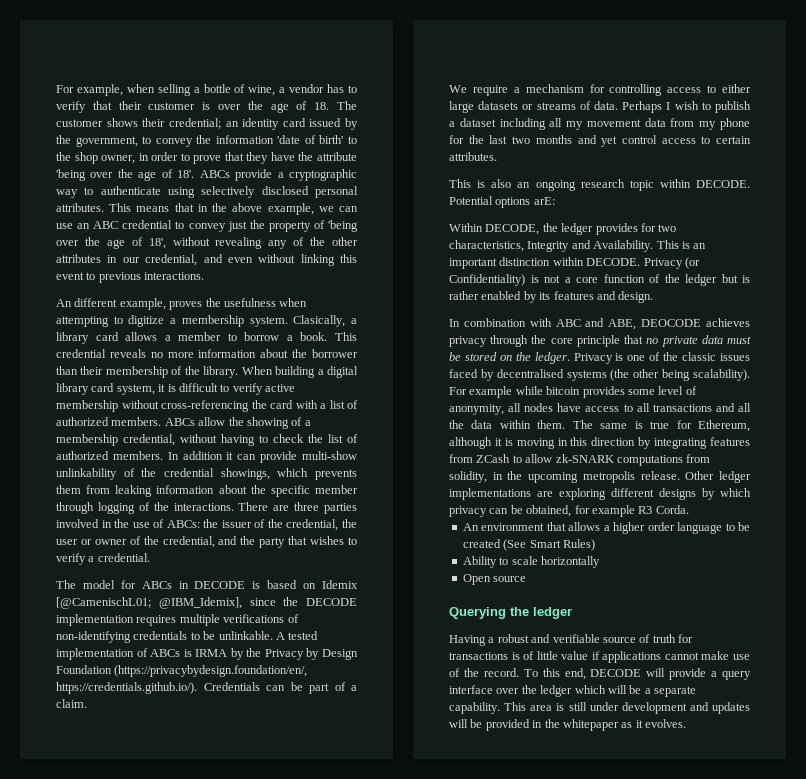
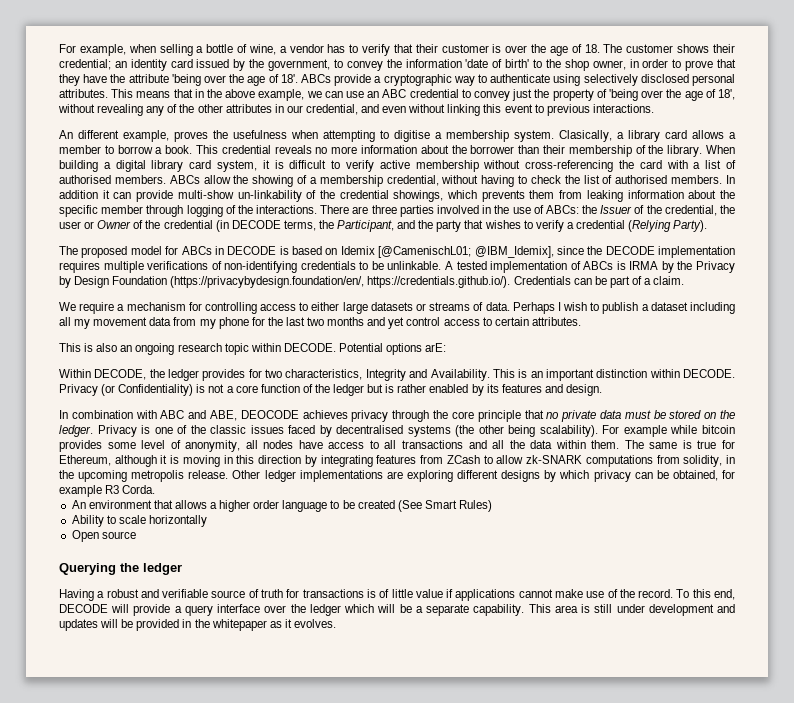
- An different example, proves the usefulness when attempting to digitize a membership system.
+ An different example, proves the usefulness when attempting to digitise a membership system.
- When building a digital library card system, it is difficult to verify active membership without cross-referencing the card with a list of authorized members.
+ When building a digital library card system, it is difficult to verify active membership without cross-referencing the card with a list of authorised members.
- ABCs allow the showing of a membership credential, without having to check the list of authorized members.
+ ABCs allow the showing of a membership credential, without having to check the list of authorised members.
- In addition it can provide multi-show unlinkability of the credential showings, which prevents them from leaking information about the specific member through logging of the interactions.
+ In addition it can provide multi-show un-linkability of the credential showings, which prevents them from leaking information about the specific member through logging of the interactions.
- There are three parties involved in the use of ABCs: the issuer of the credential, the user or owner of the credential, and the party that wishes to verify a credential.
- The model for ABCs in DECODE is based on Idemix [@CamenischL01; @IBM_Idemix], since the DECODE implementation requires multiple verifications of non-identifying credentials to be unlinkable.
+ There are three parties involved in the use of ABCs: the Issuer of the credential, the user or Owner of the credential (in DECODE terms, the Participant, and the party that wishes to verify a credential (Relying Party).
+ The proposed model for ABCs in DECODE is based on Idemix [@CamenischL01; @IBM_Idemix], since the DECODE implementation requires multiple verifications of non-identifying credentials to be unlinkable.

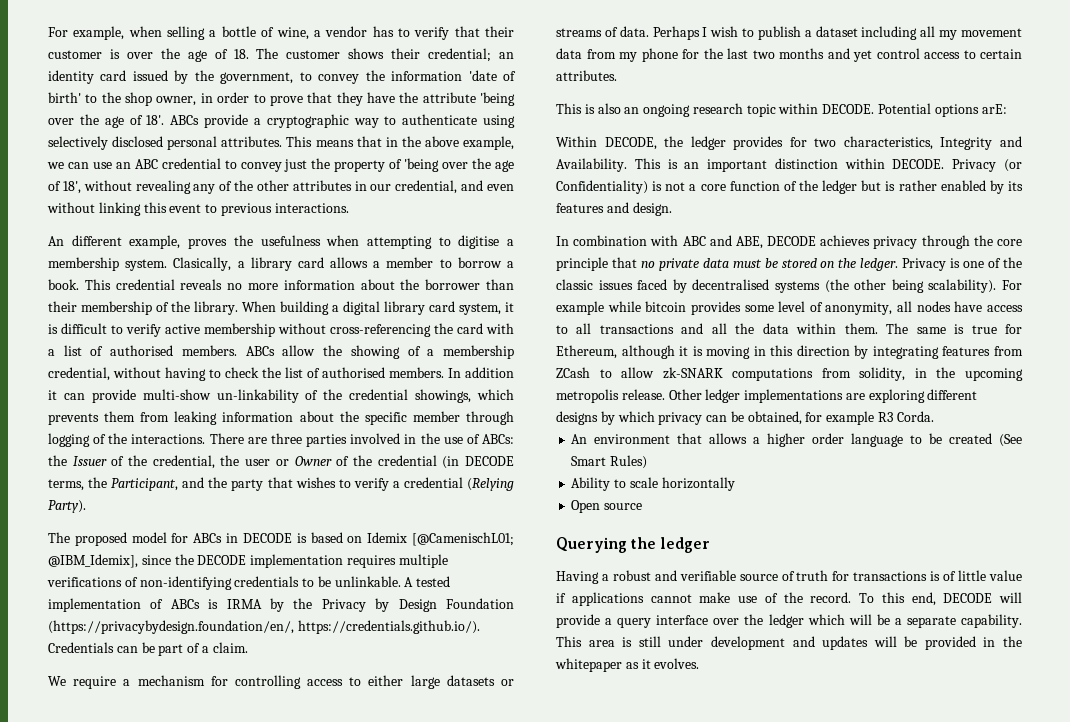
- In combination with ABC and ABE, DEOCODE achieves privacy through the core principle that no private data must be stored on the ledger.
+ In combination with ABC and ABE, DECODE achieves privacy through the core principle that no private data must be stored on the ledger.

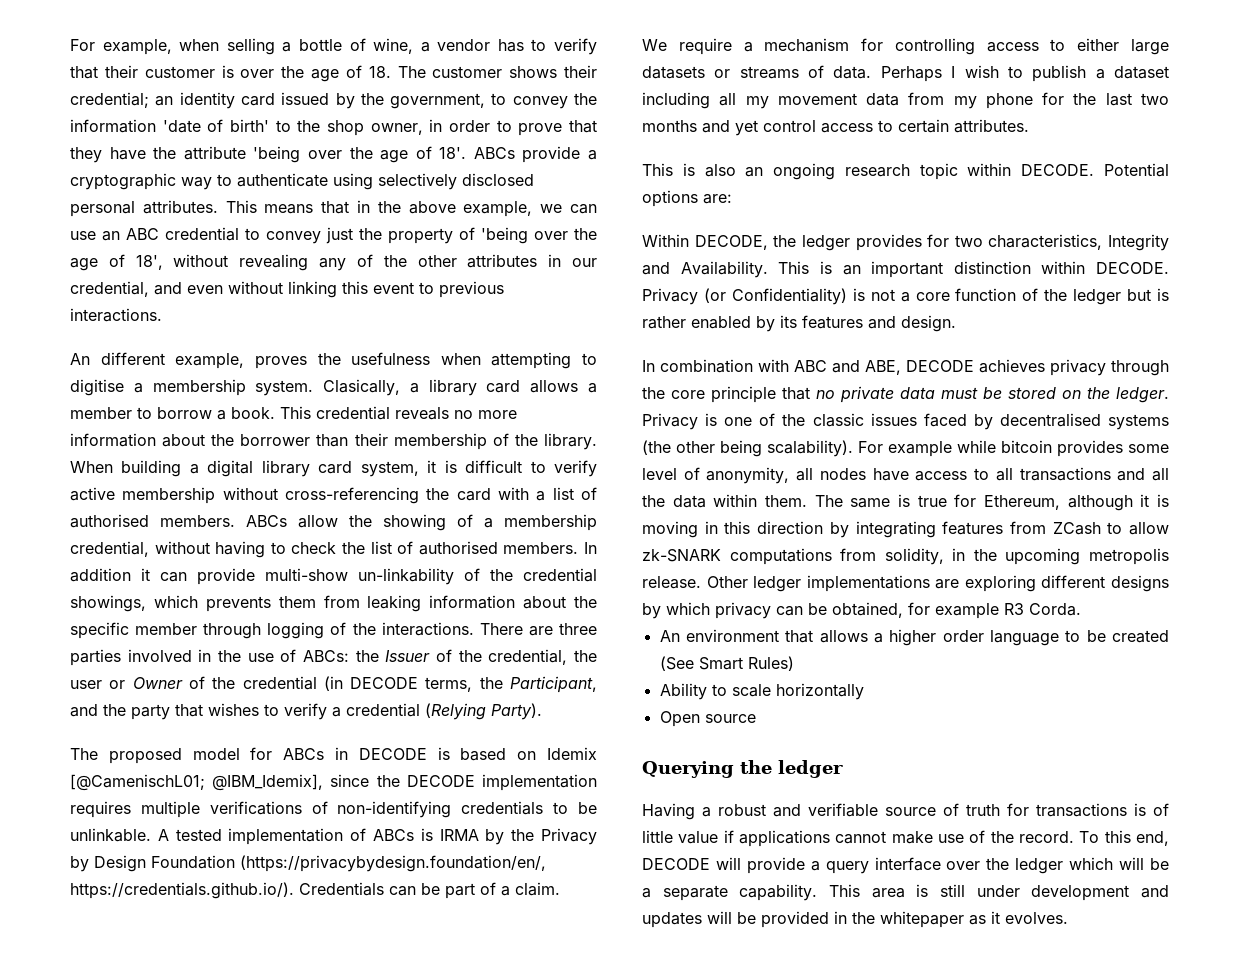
- Potential options arE:
+ Potential options are:

